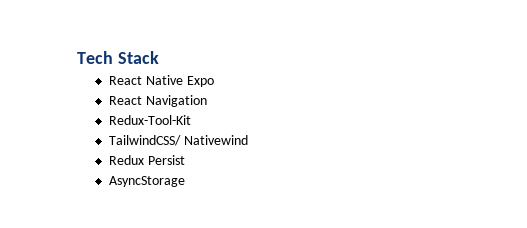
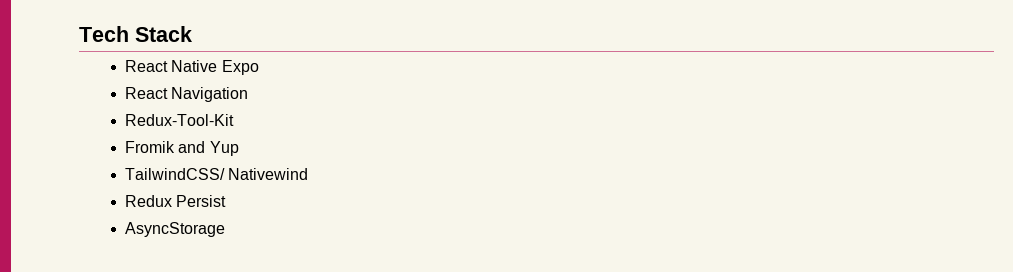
+ Fromik and Yup

